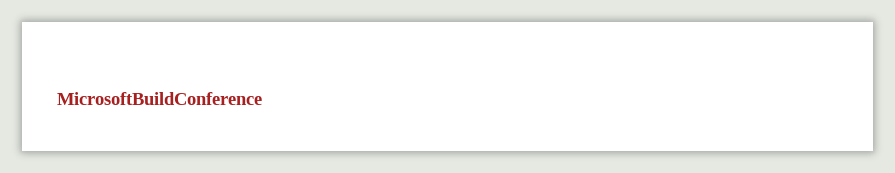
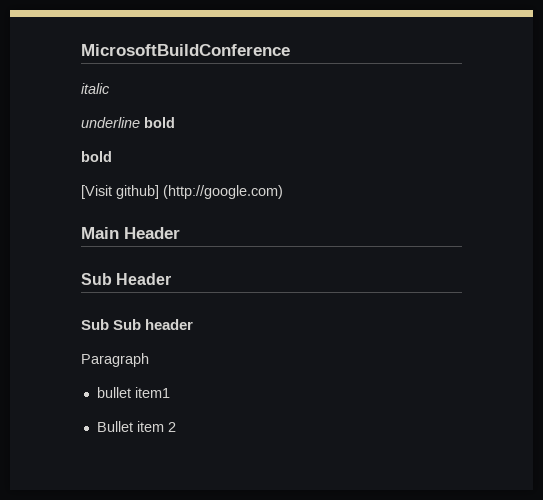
+ italic
+ underline bold
+ bold
+ [Visit github] (http://google.com)
+ Main Header
+ Sub Header
+ Sub Sub header
+ Paragraph
+ bullet item1
+ Bullet item 2

